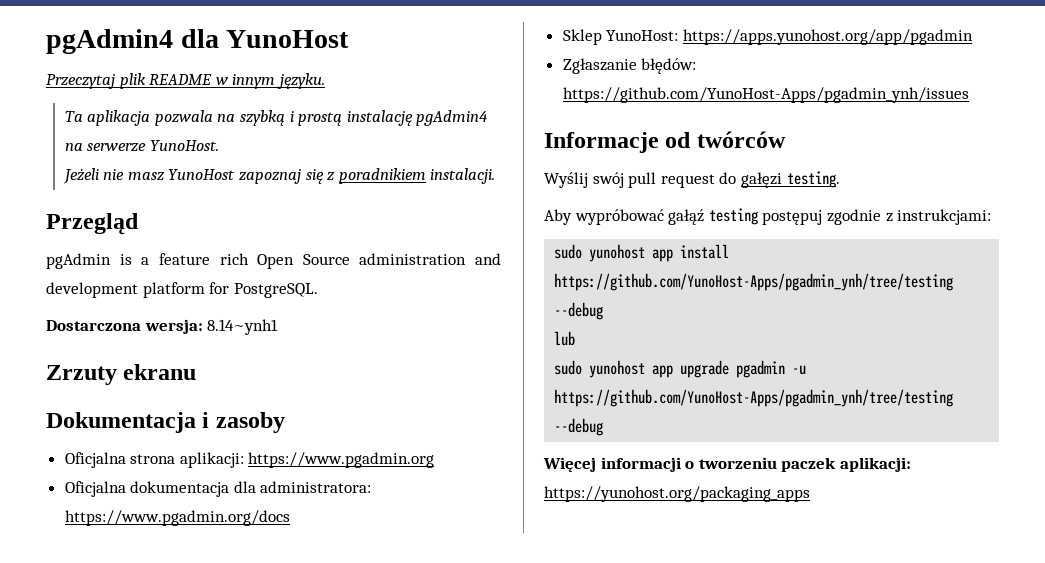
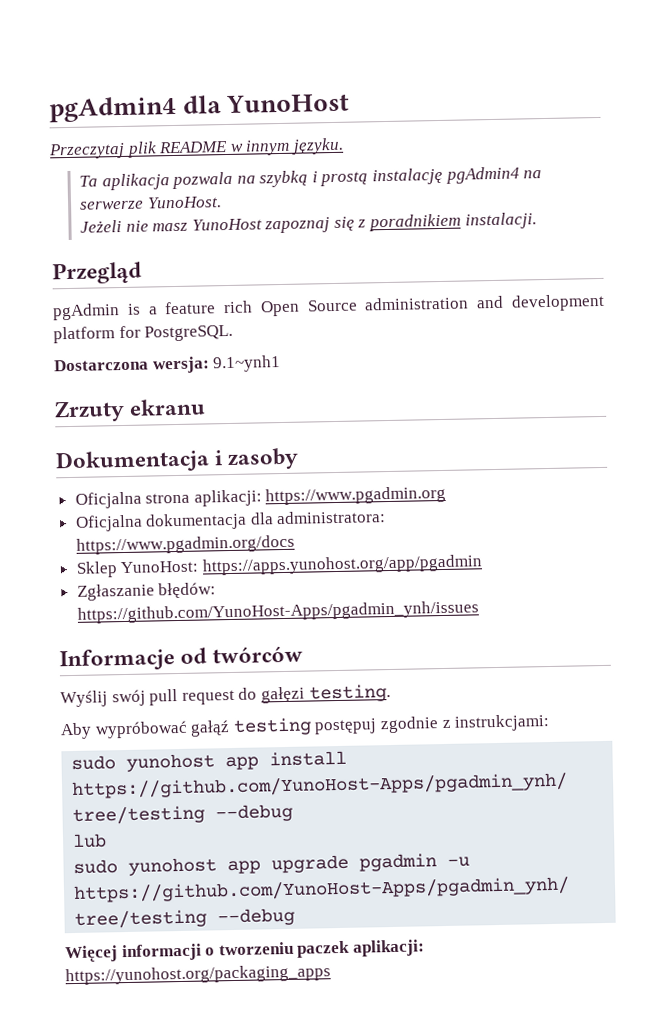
- Dostarczona wersja: 8.14~ynh1
+ Dostarczona wersja: 9.1~ynh1

